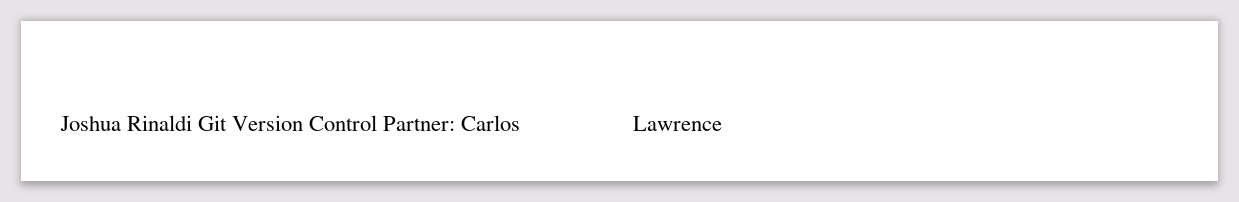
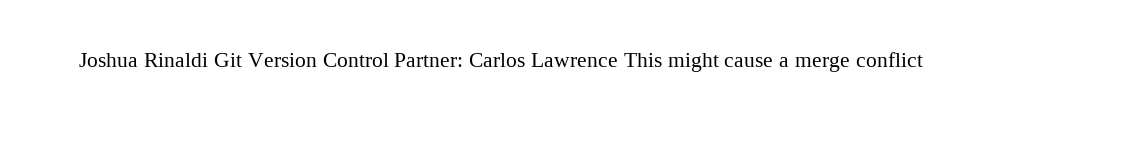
- Joshua Rinaldi Git Version Control Partner: Carlos Lawrence
+ Joshua Rinaldi Git Version Control Partner: Carlos Lawrence This might cause a merge conflict

